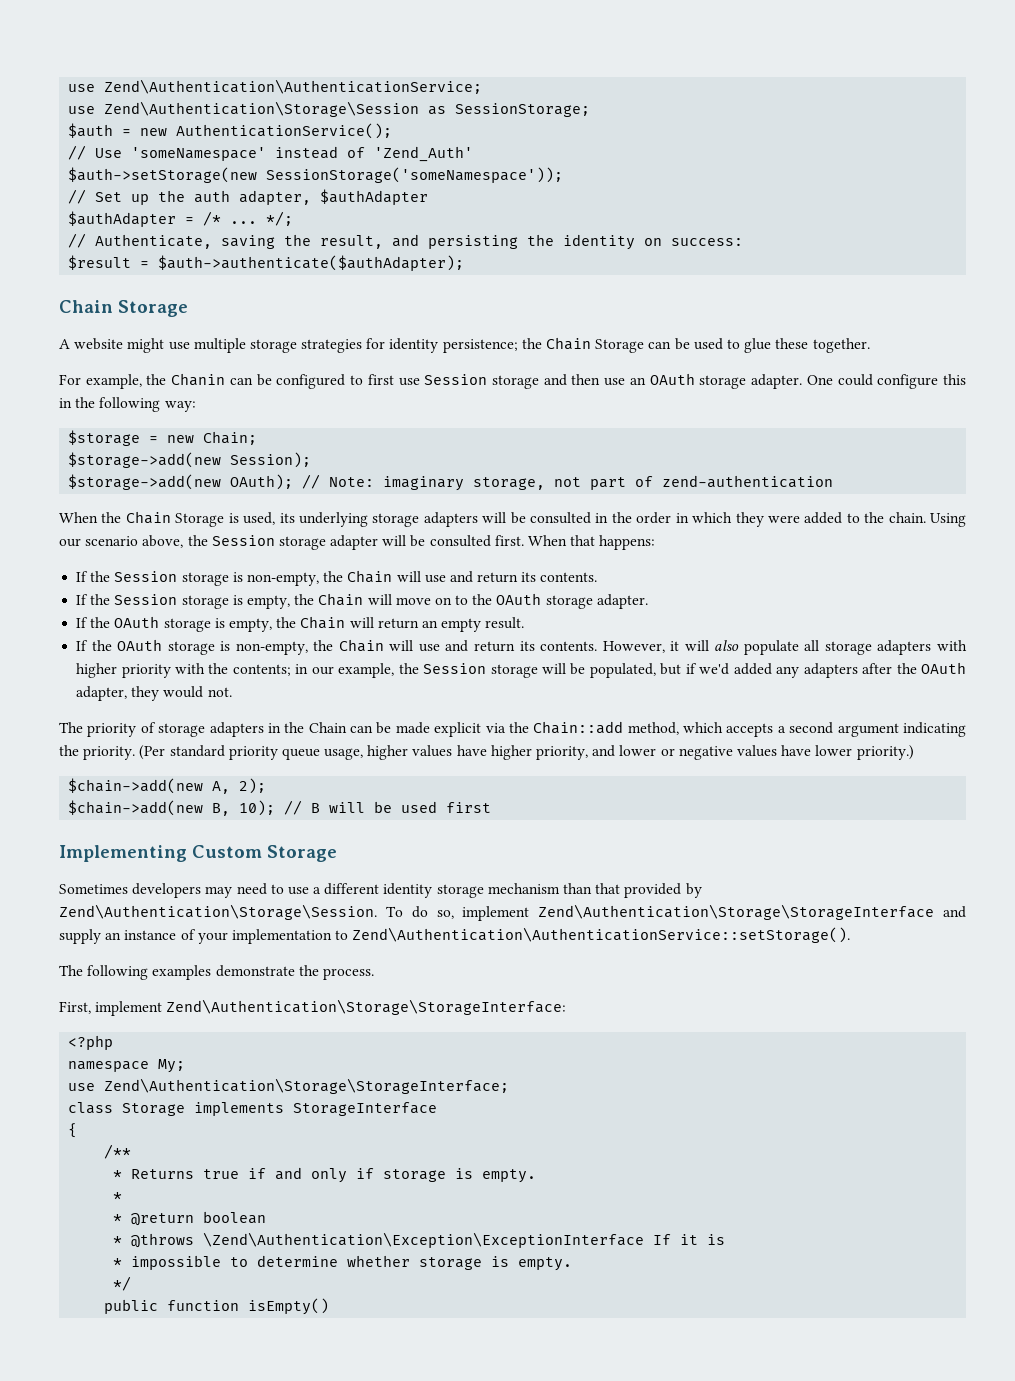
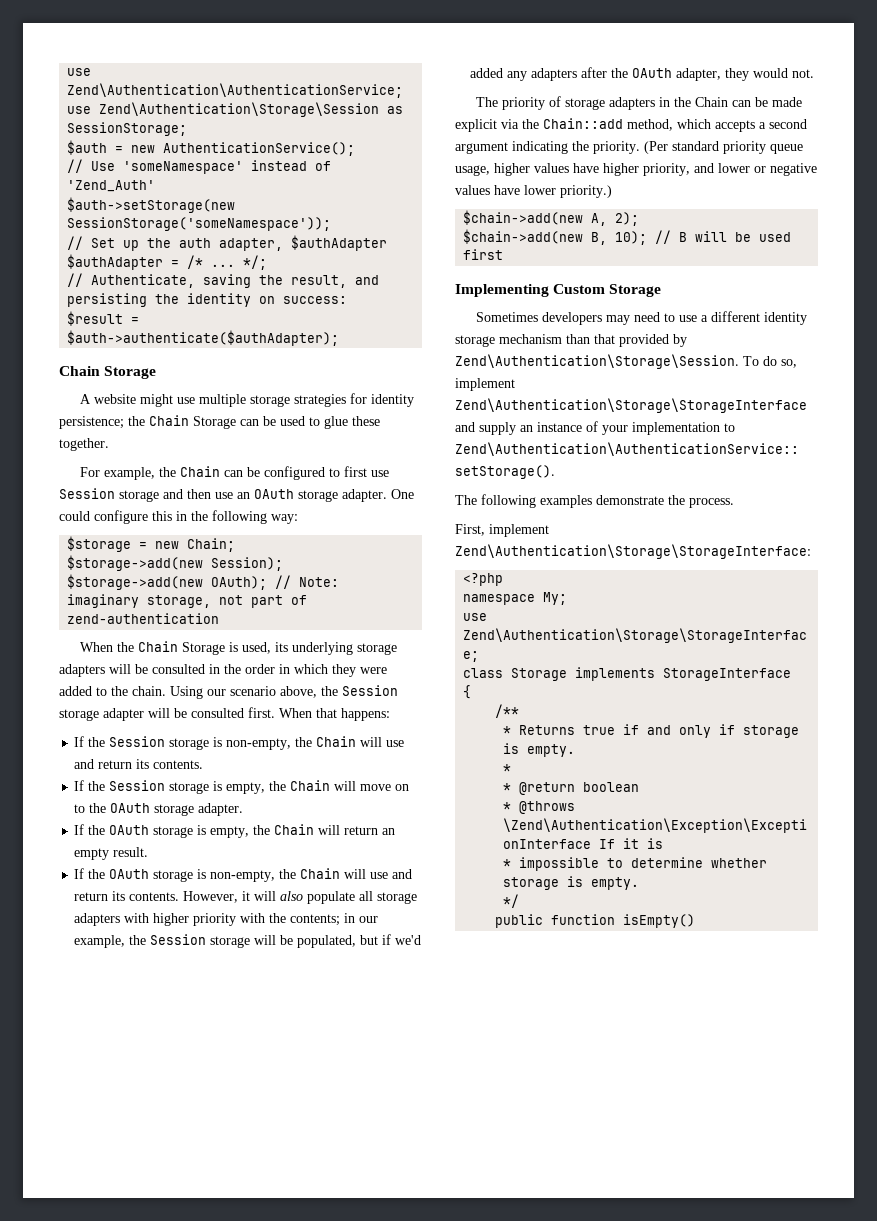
- For example, the Chanin can be configured to first use Session storage and then use an OAuth storage adapter.
+ For example, the Chain can be configured to first use Session storage and then use an OAuth storage adapter.

